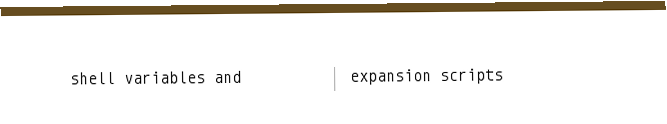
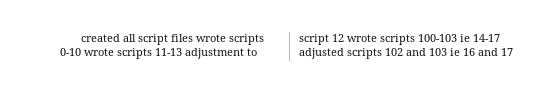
- shell variables and expansion scripts
+ created all script files wrote scripts 0-10 wrote scripts 11-13 adjustment to script 12 wrote scripts 100-103 ie 14-17 adjusted scripts 102 and 103 ie 16 and 17

